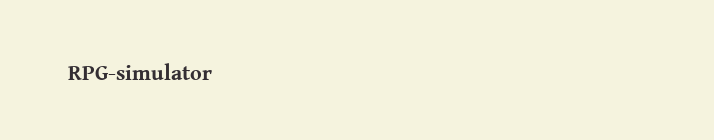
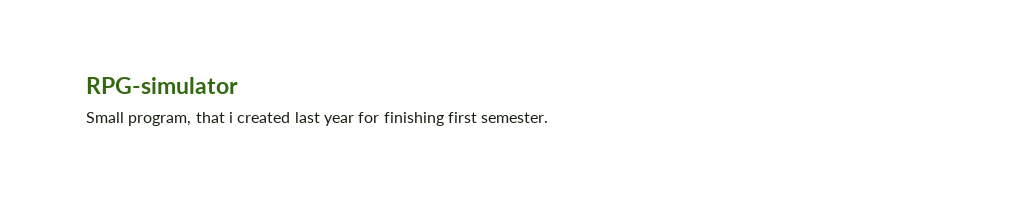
+ Small program, that i created last year for finishing first semester.

